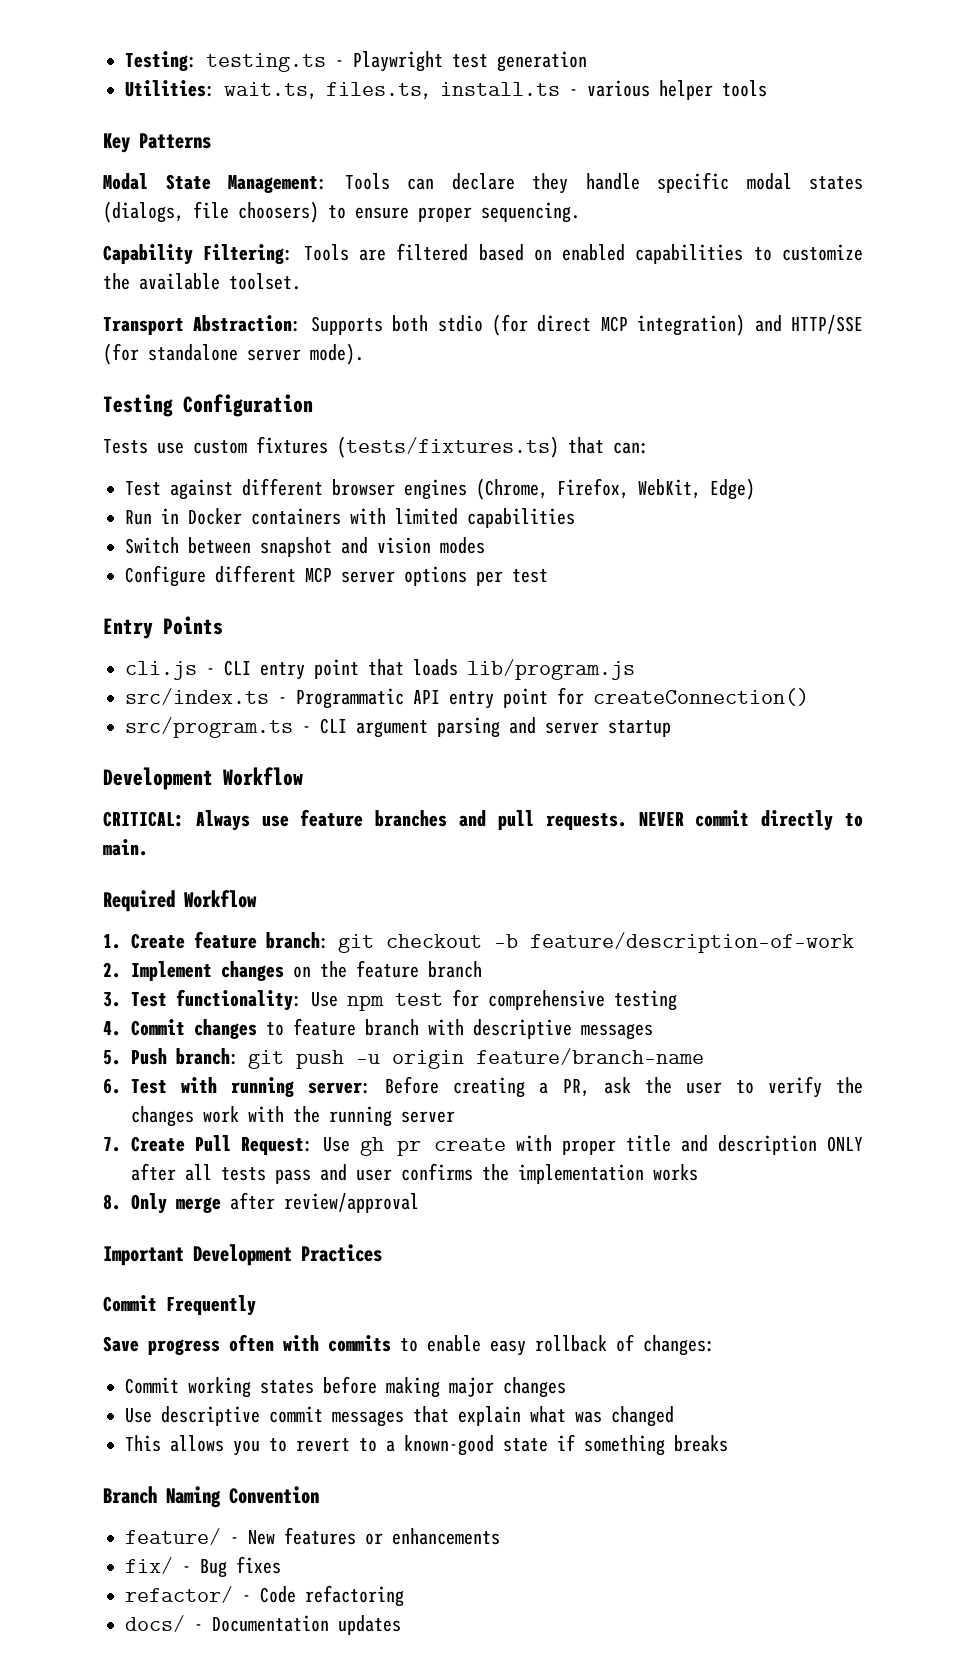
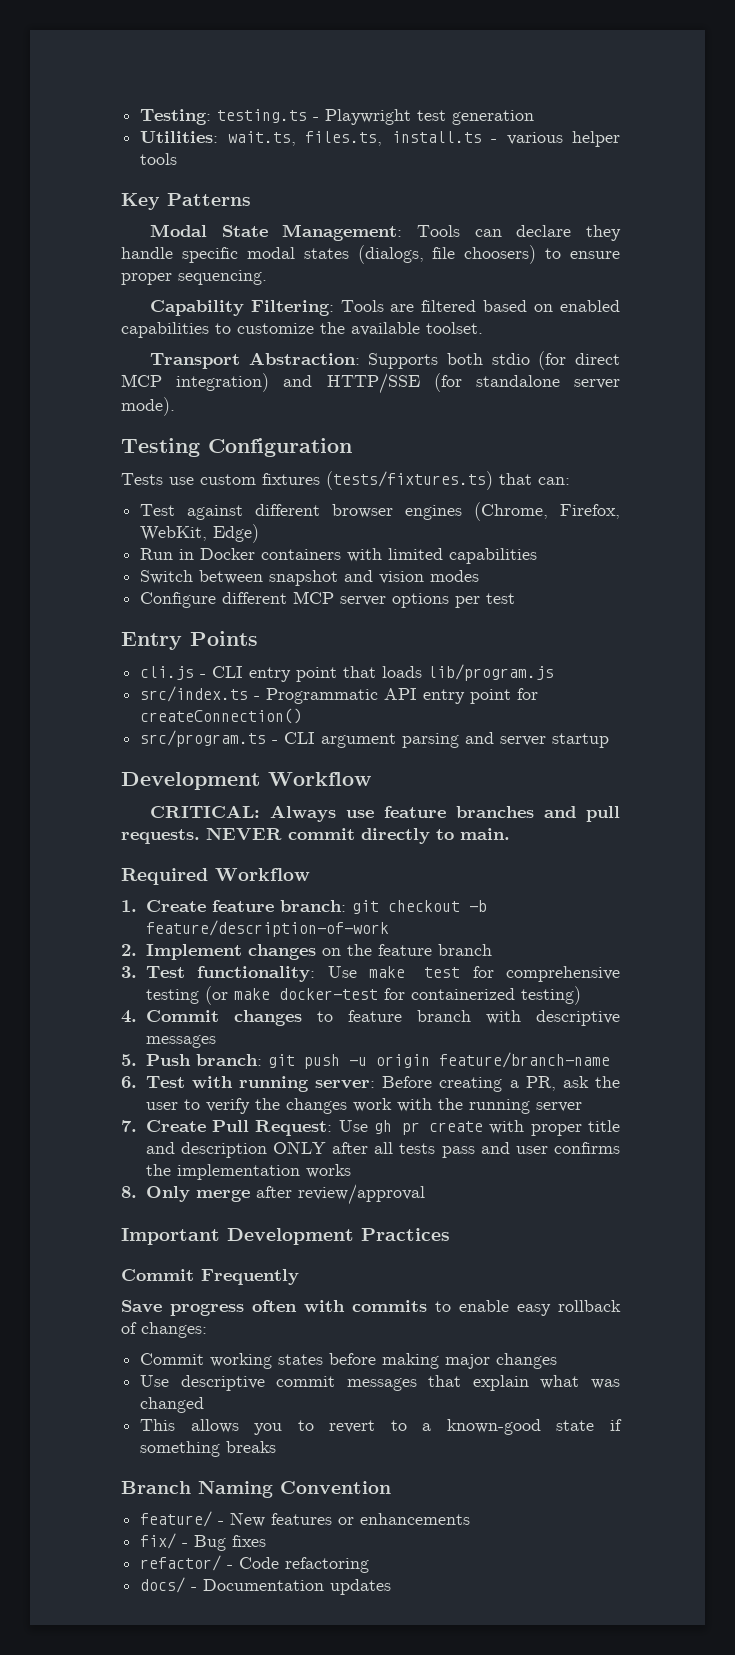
- 3. Test functionality: Use npm test for comprehensive testing
+ 3. Test functionality: Use make test for comprehensive testing (or make docker-test for containerized testing)

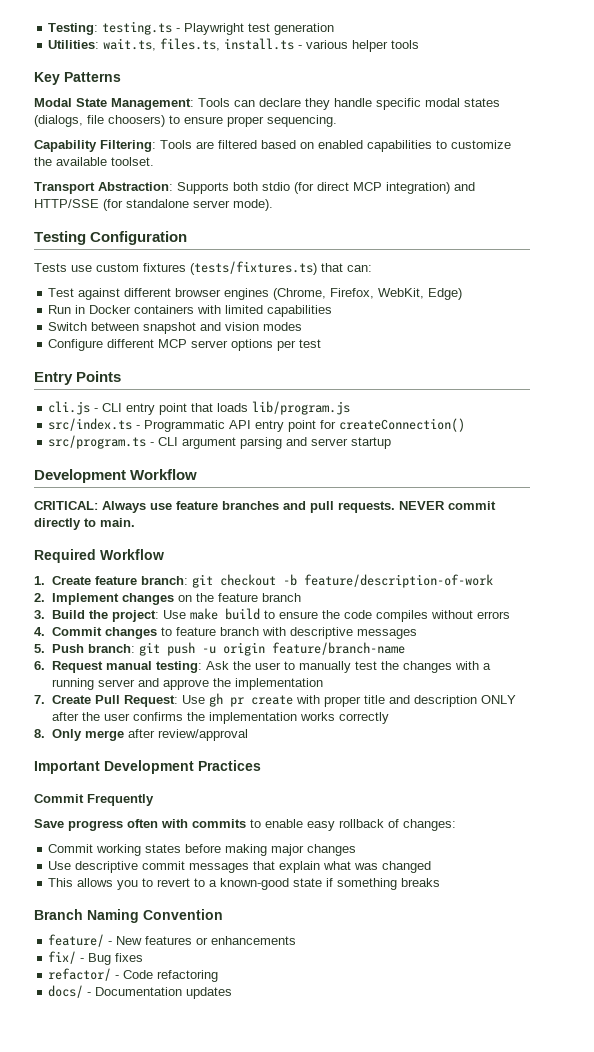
- 3. Test functionality: Use make test for comprehensive testing (or make docker-test for containerized testing)
+ 3. Build the project: Use make build to ensure the code compiles without errors
- 6. Test with running server: Before creating a PR, ask the user to verify the changes work with the running server
+ 6. Request manual testing: Ask the user to manually test the changes with a running server and approve the implementation
- 7. Create Pull Request: Use gh pr create with proper title and description ONLY after all tests pass and user confirms the implementation works
+ 7. Create Pull Request: Use gh pr create with proper title and description ONLY after the user confirms the implementation works correctly

